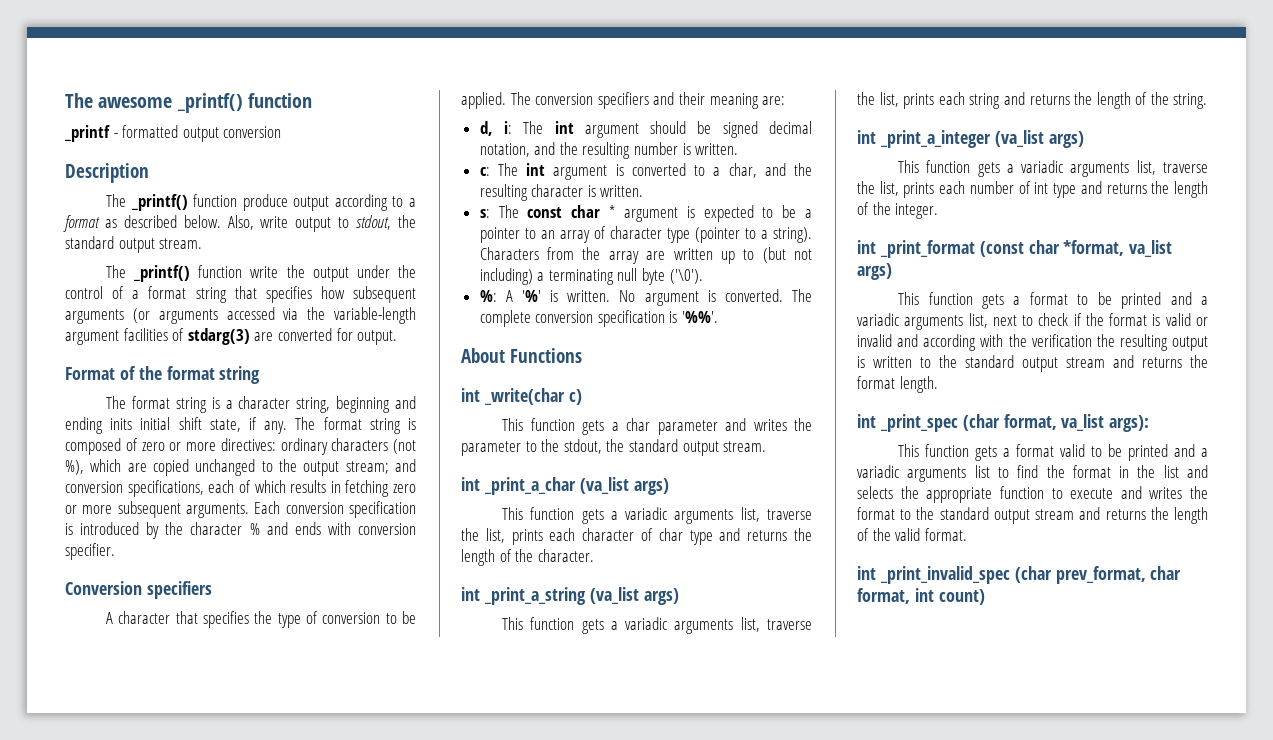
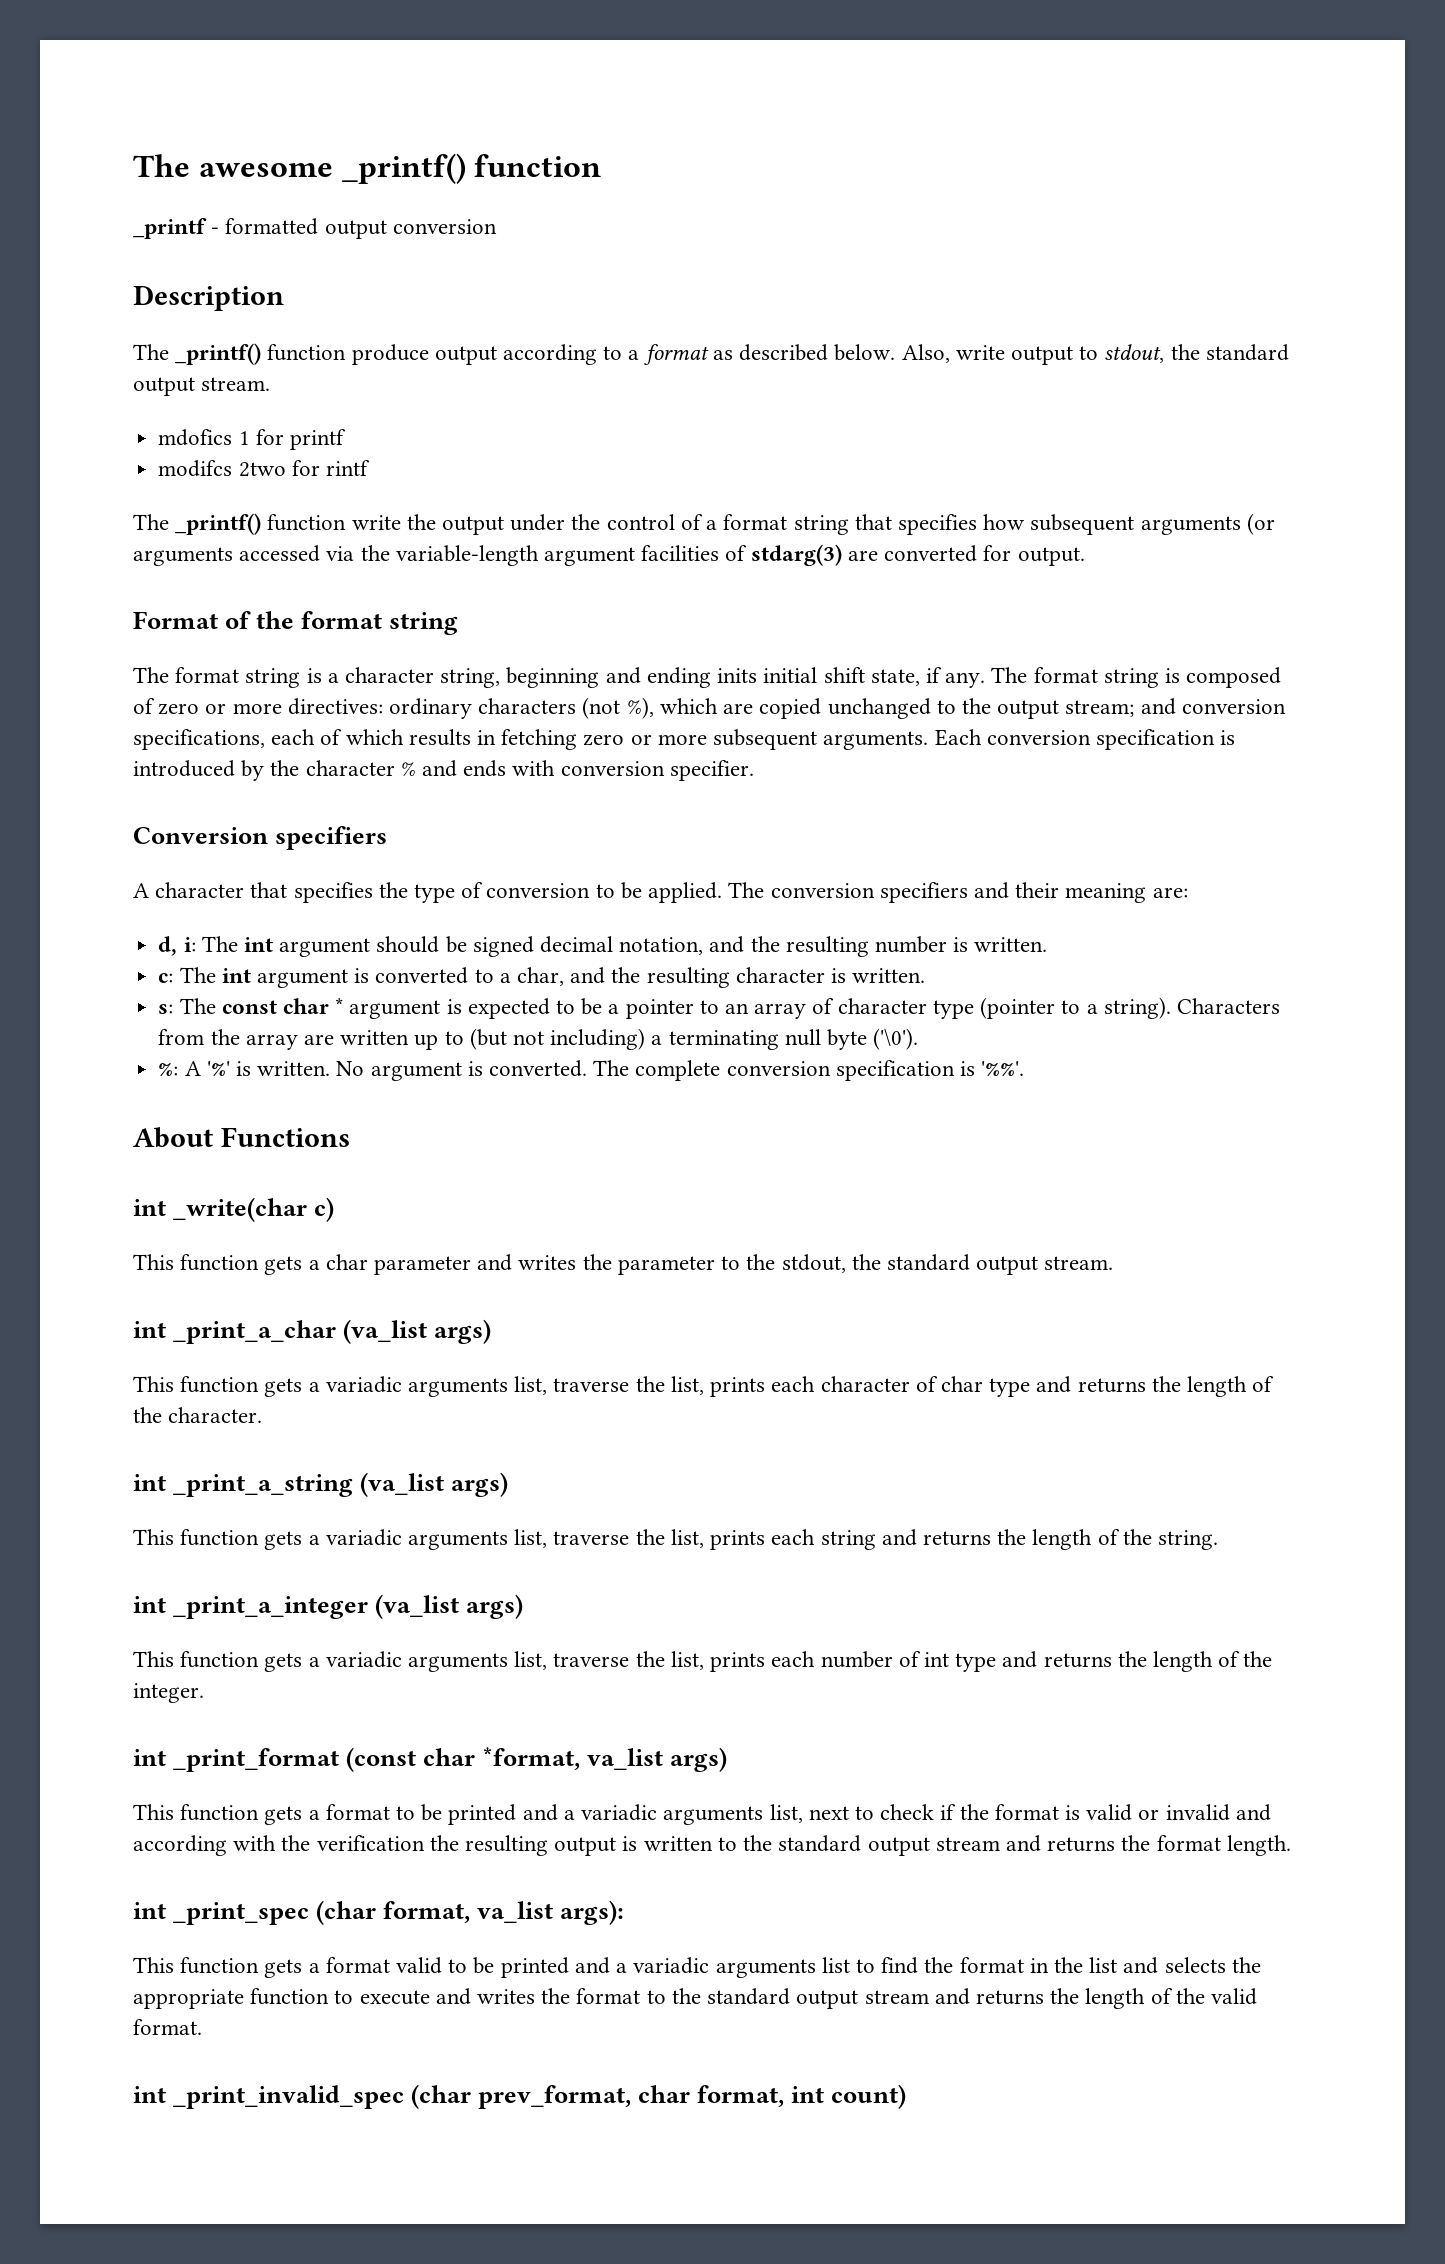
+ mdofics 1 for printf
+ modifcs 2two for rintf

